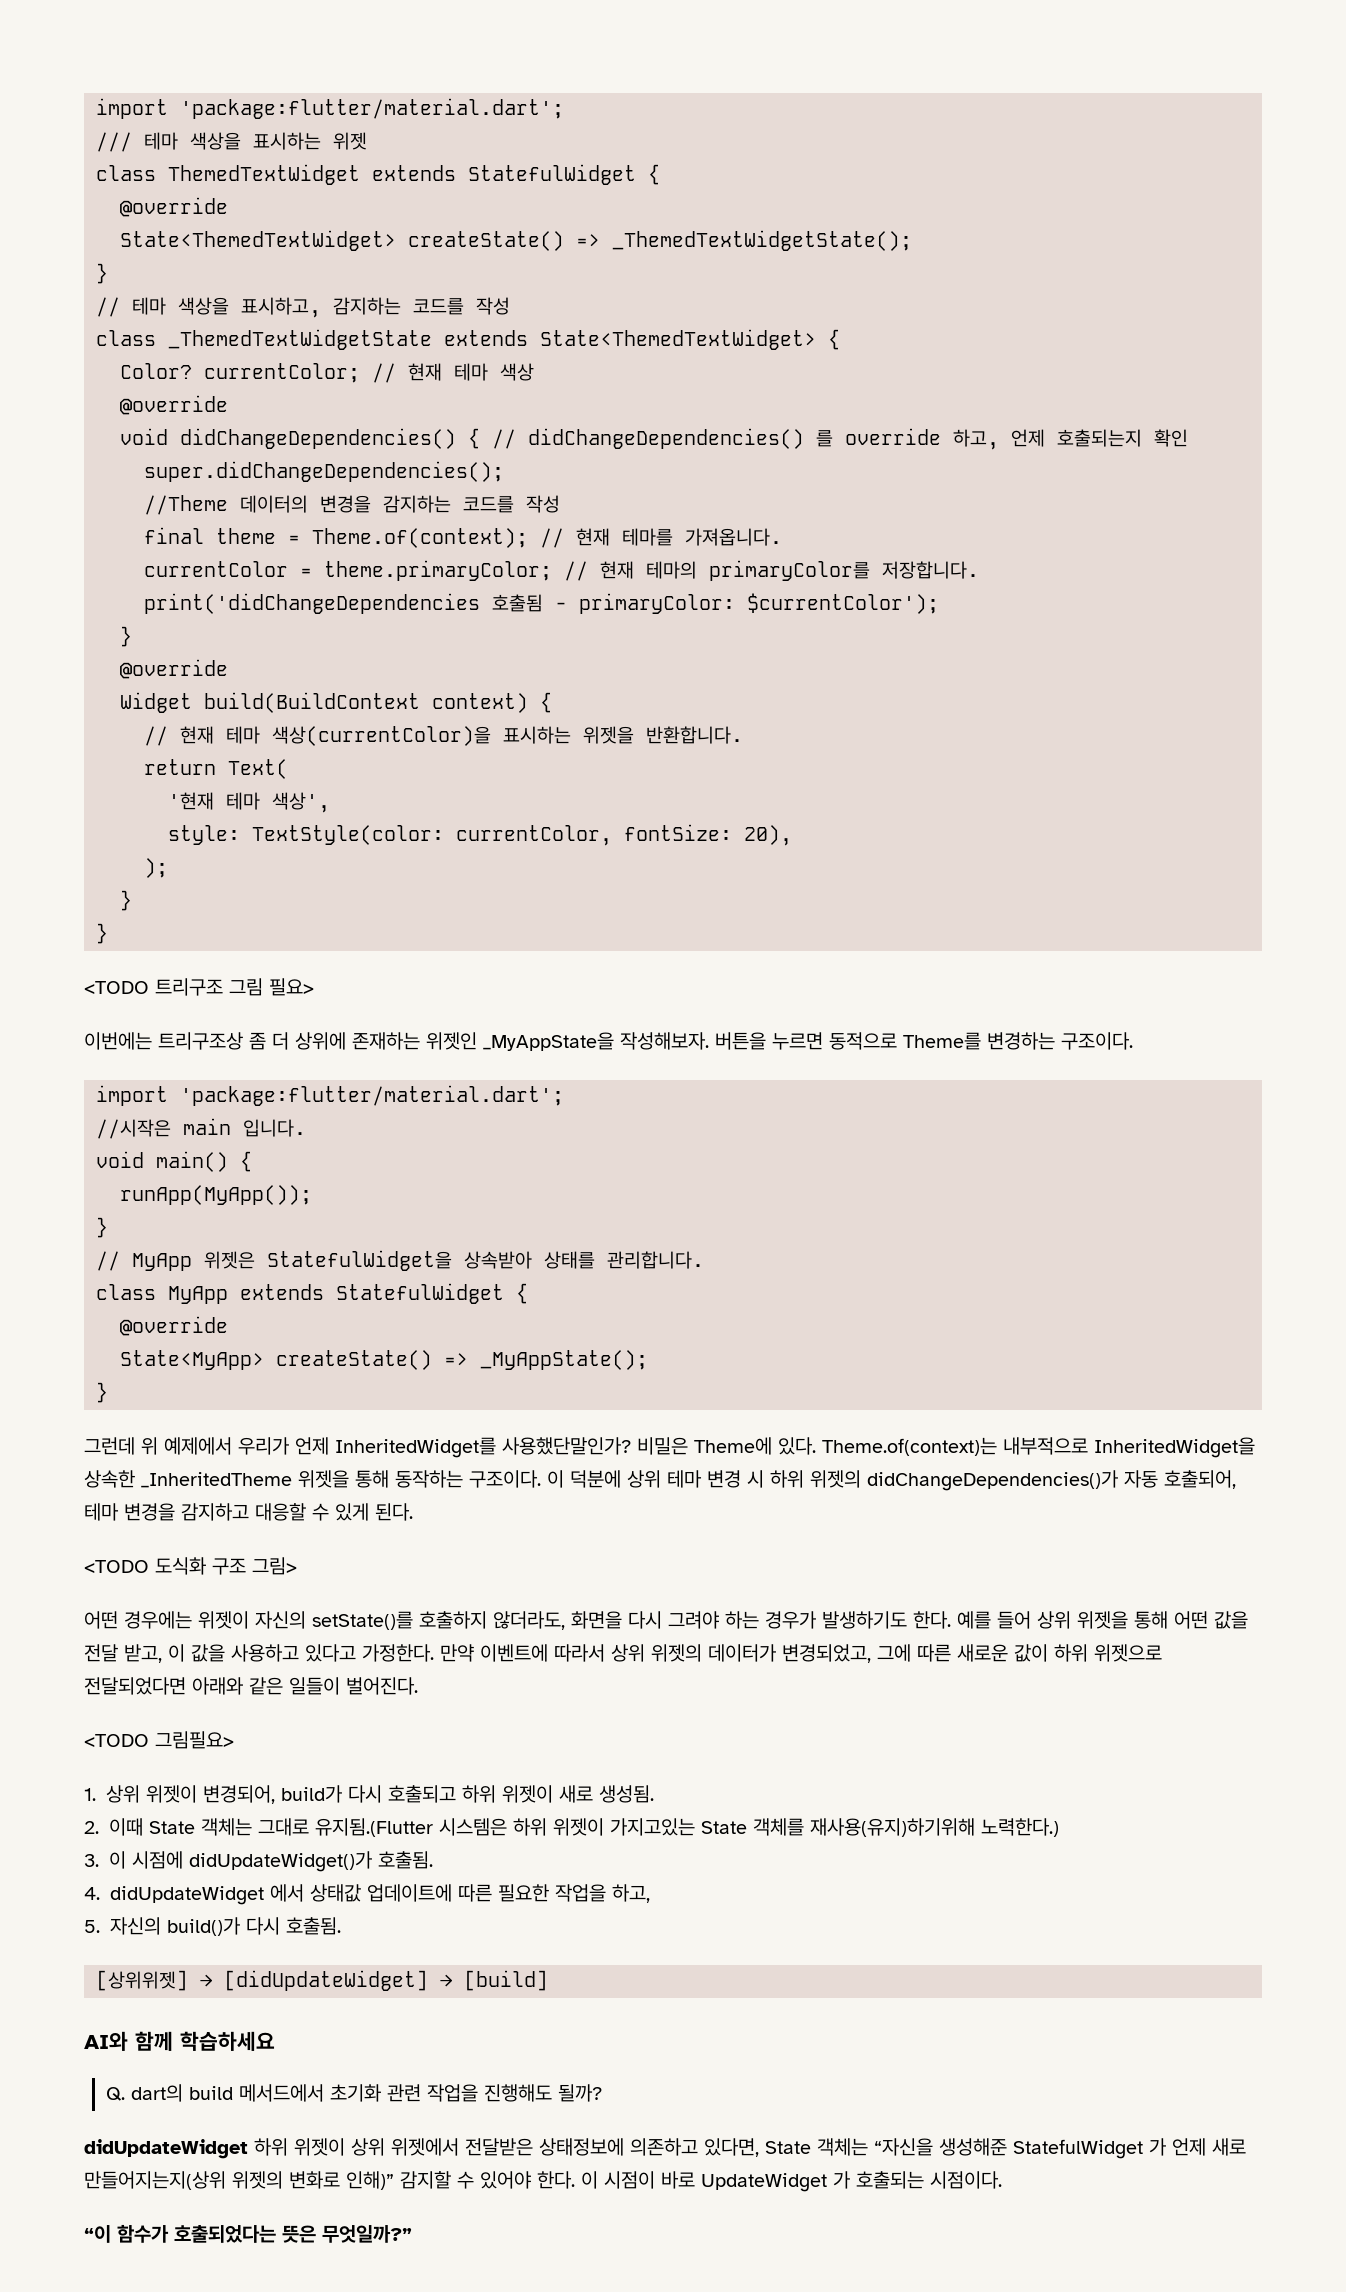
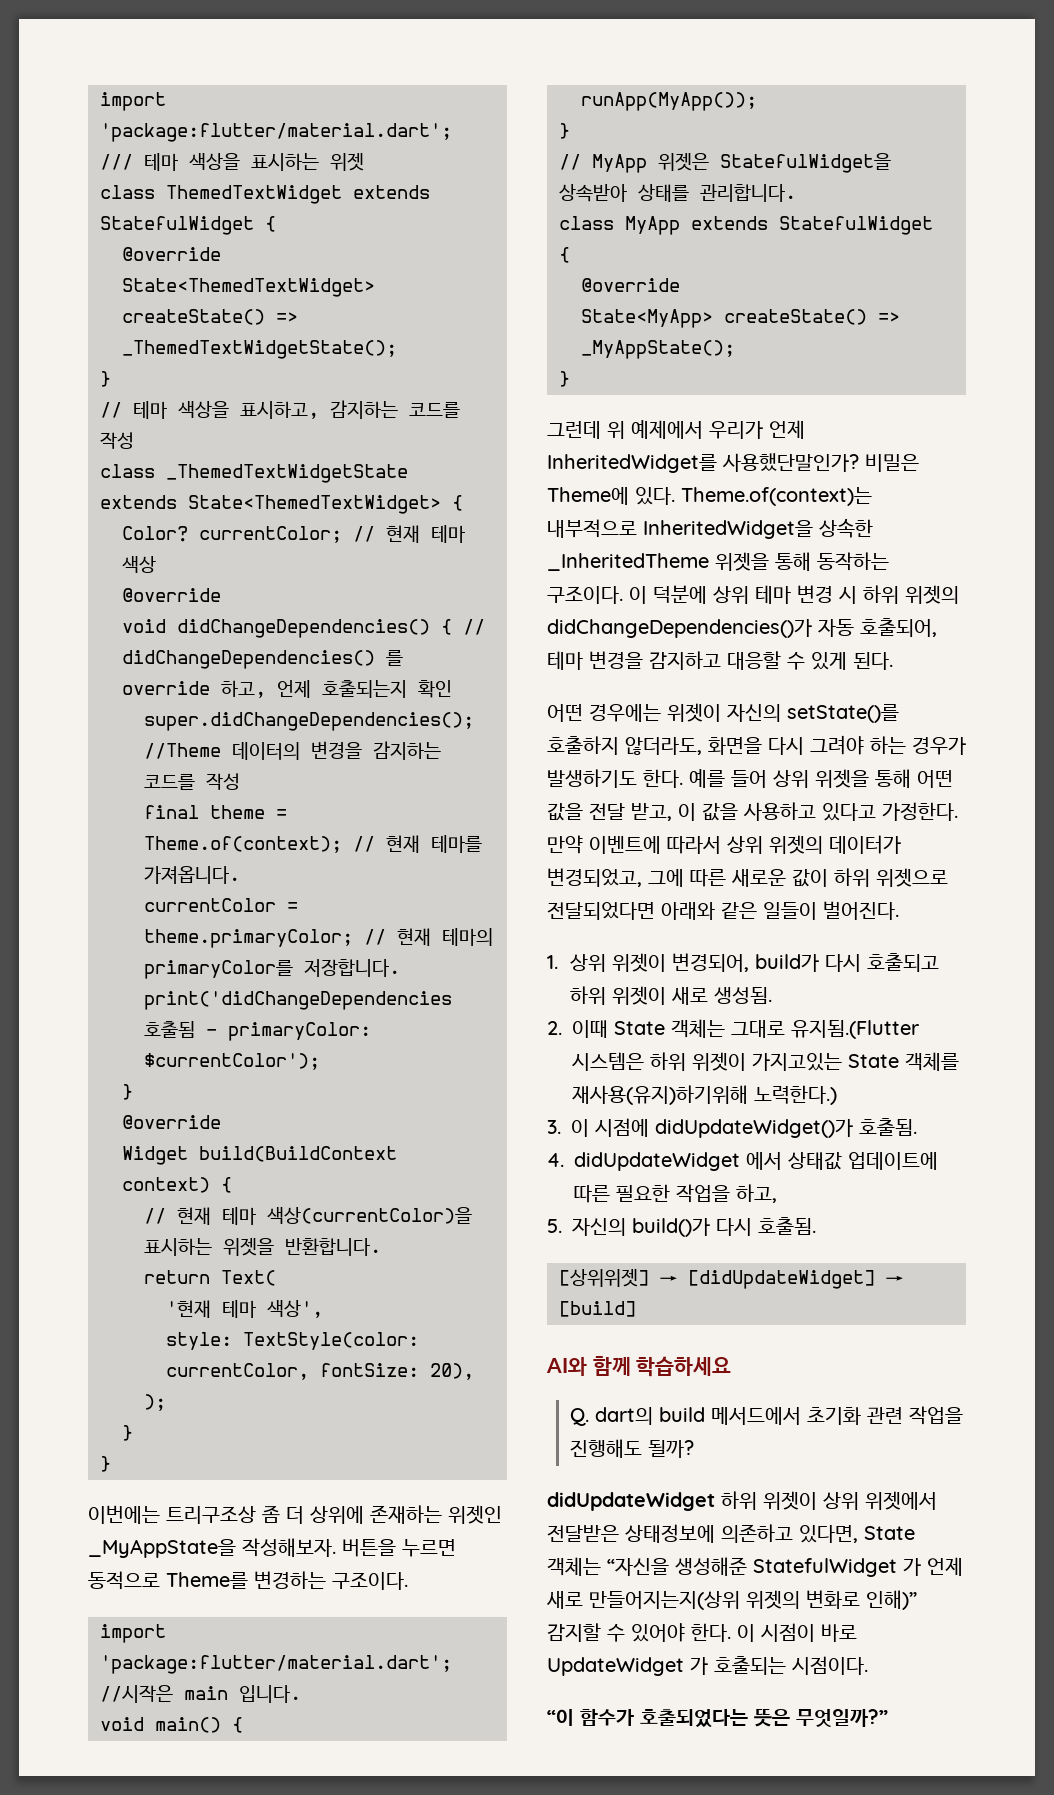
- <TODO 트리구조 그림 필요>
- <TODO 도식화 구조 그림>
- <TODO 그림필요>

